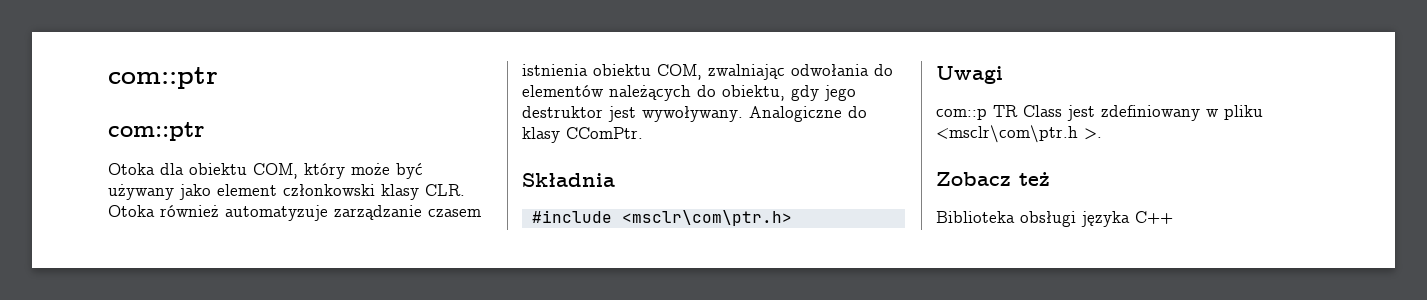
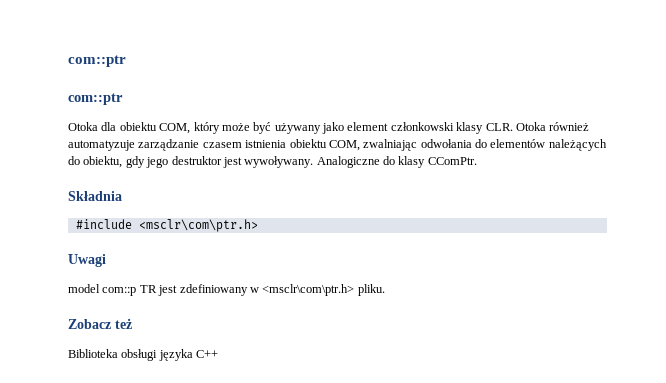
- com::p TR Class jest zdefiniowany w pliku <msclr\com\ptr.h >.
+ model com::p TR jest zdefiniowany w <msclr\com\ptr.h> pliku.

